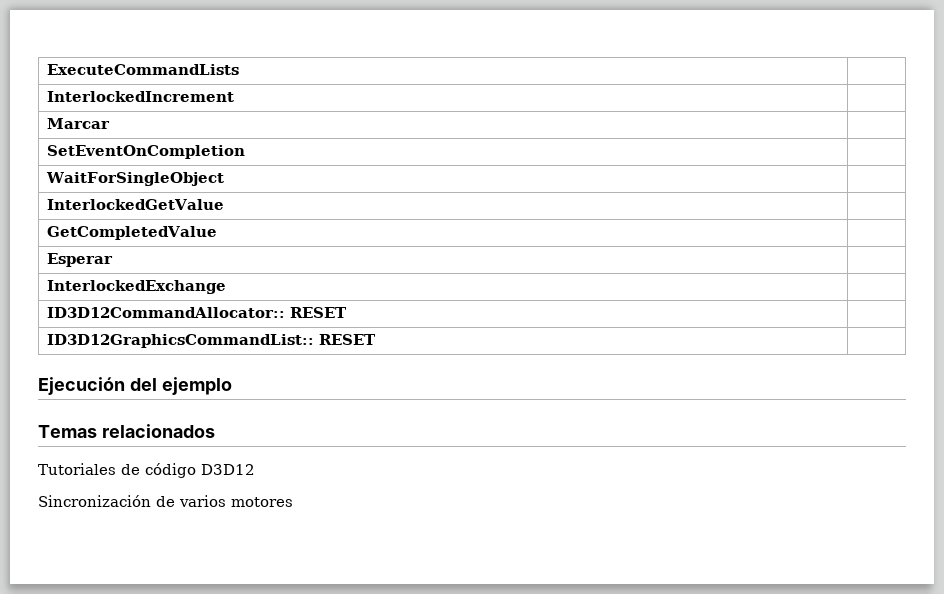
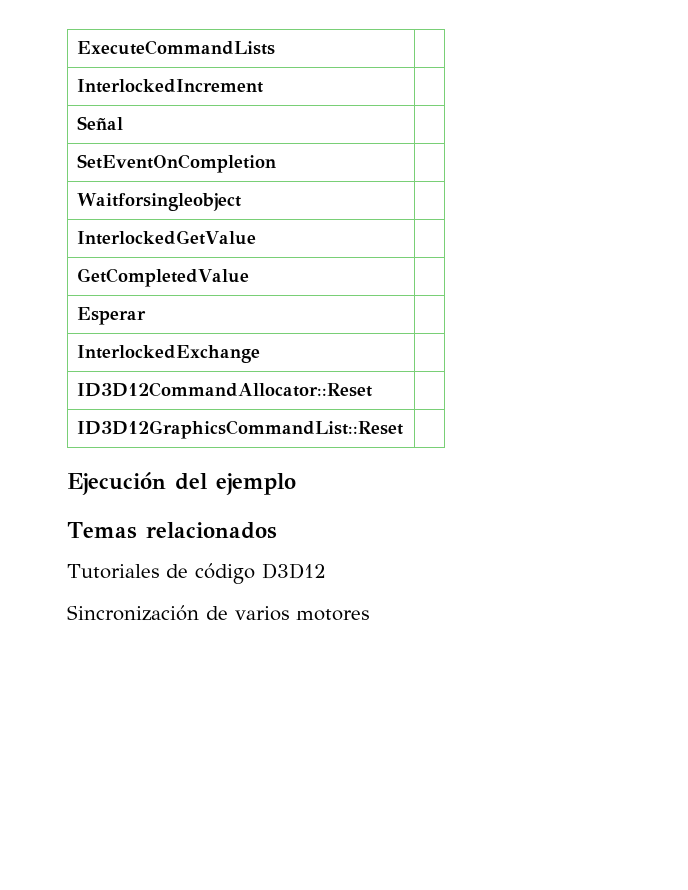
- Marcar |
+ Señal |
- WaitForSingleObject |
+ Waitforsingleobject |
- ID3D12CommandAllocator:: RESET |
- ID3D12GraphicsCommandList:: RESET |
+ ID3D12CommandAllocator::Reset |
+ ID3D12GraphicsCommandList::Reset |

